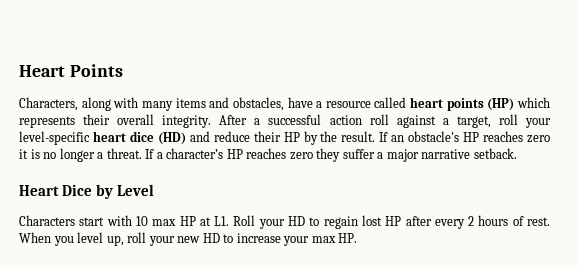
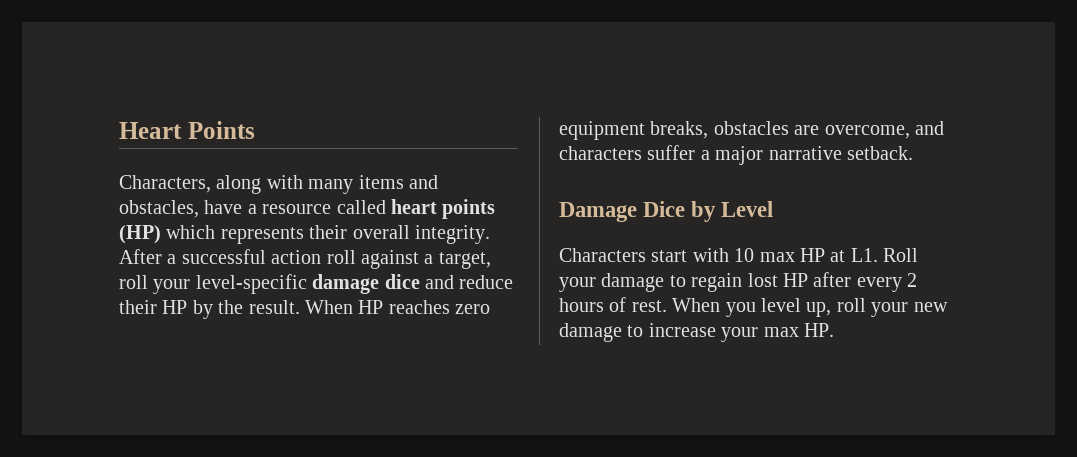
- After a successful action roll against a target, roll your level-specific heart dice (HD) and reduce their HP by the result.
+ After a successful action roll against a target, roll your level-specific damage dice and reduce their HP by the result.
- If an obstacle's HP reaches zero it is no longer a threat. If a character’s HP reaches zero they suffer a major narrative setback.
+ When HP reaches zero equipment breaks, obstacles are overcome, and characters suffer a major narrative setback.
- Heart Dice by Level
+ Damage Dice by Level
- Characters start with 10 max HP at L1. Roll your HD to regain lost HP after every 2 hours of rest.
+ Characters start with 10 max HP at L1. Roll your damage to regain lost HP after every 2 hours of rest.
- When you level up, roll your new HD to increase your max HP.
+ When you level up, roll your new damage to increase your max HP.

